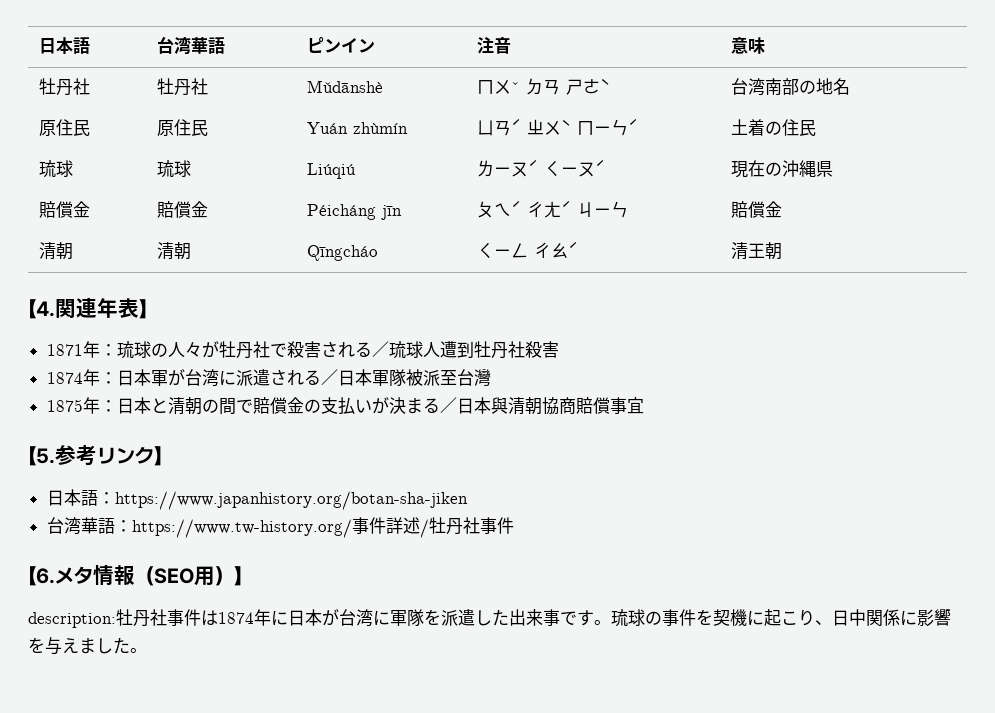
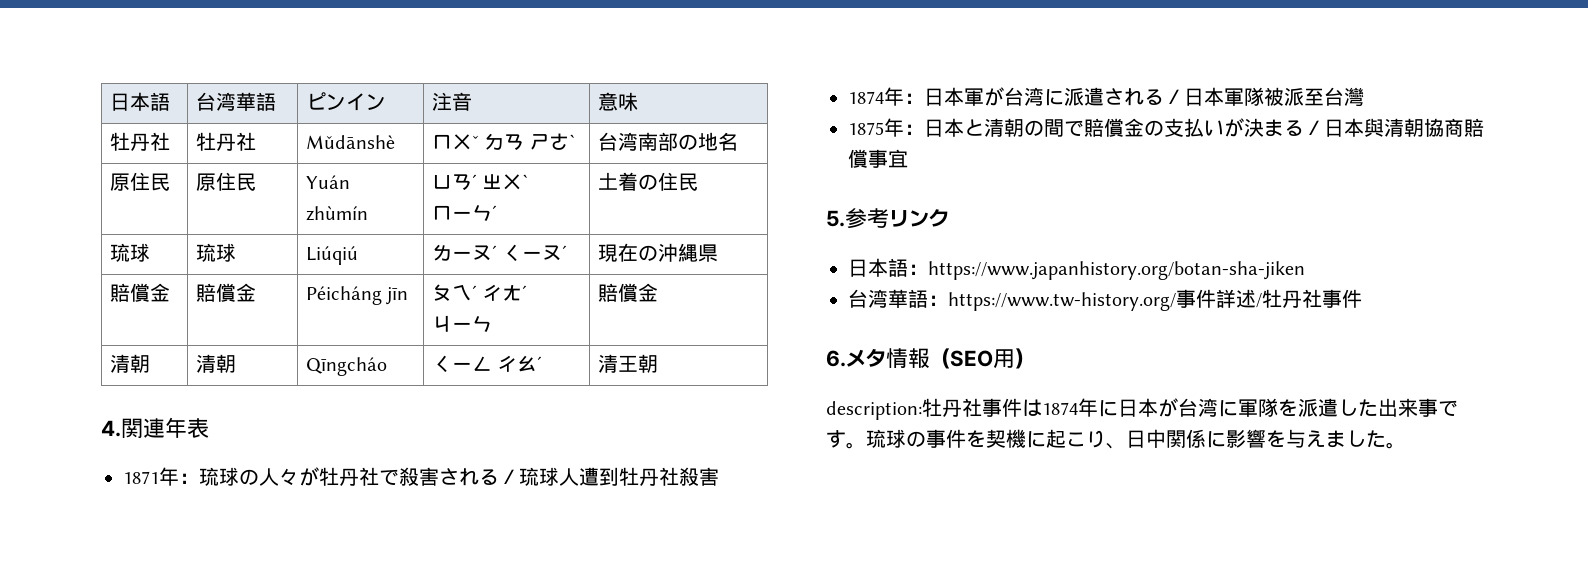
- 【4.関連年表】
+ 4.関連年表
- 【5.参考リンク】
+ 5.参考リンク
- 【6.メタ情報（SEO用）】
+ 6.メタ情報（SEO用）

